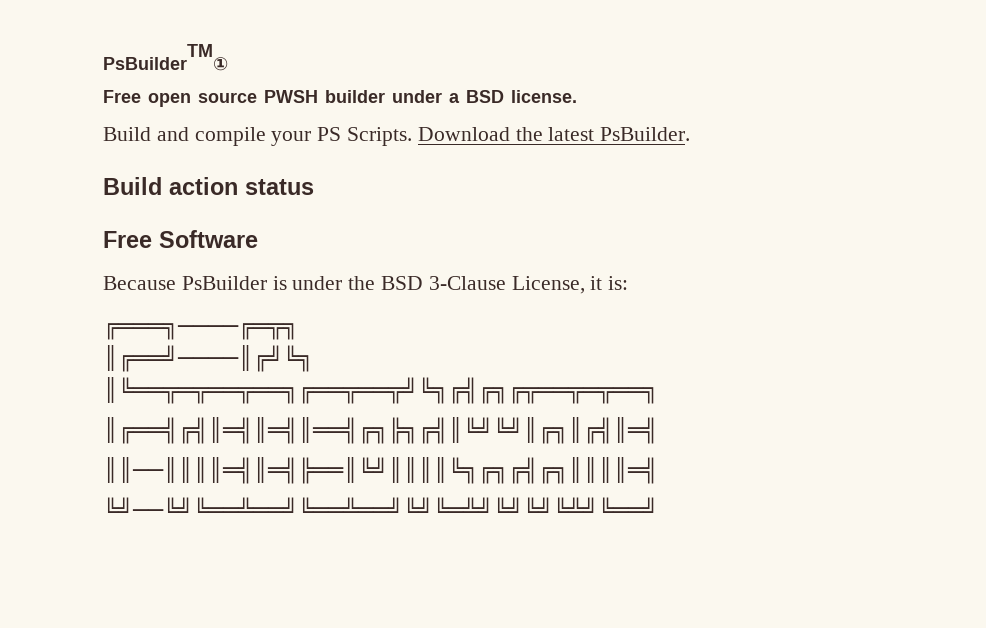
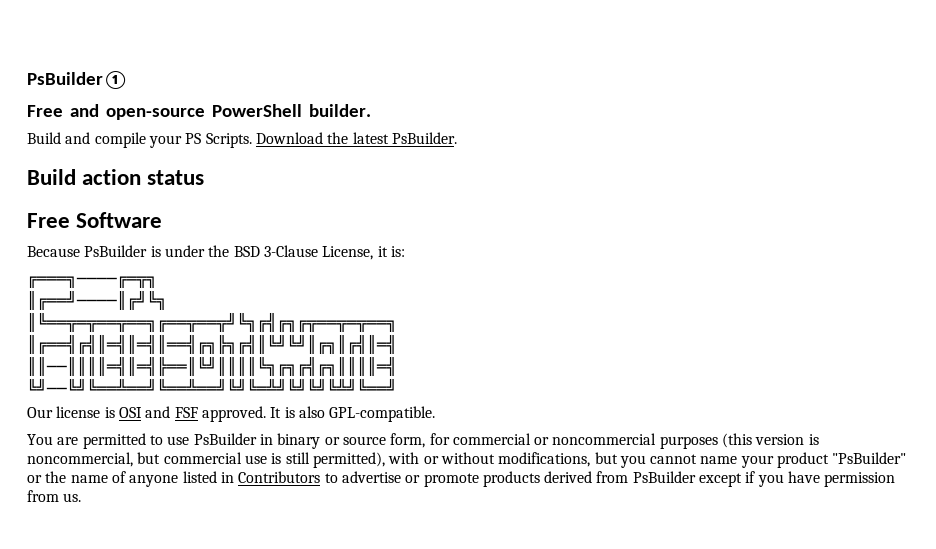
- PsBuilderTM①
- Free open source PWSH builder under a BSD license.
+ PsBuilder①
+ Free and open-source PowerShell builder.
+ Our license is OSI and FSF approved. It is also GPL-compatible.
+ You are permitted to use PsBuilder in binary or source form, for commercial or noncommercial purposes (this version is noncommercial, but commercial use is still permitted), with or without modifications, but you cannot name your product "PsBuilder" or the name of anyone listed in Contributors to advertise or promote products derived from PsBuilder except if you have permission from us.

